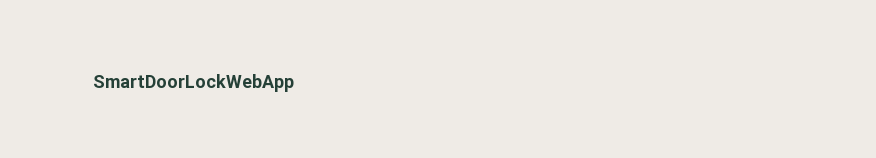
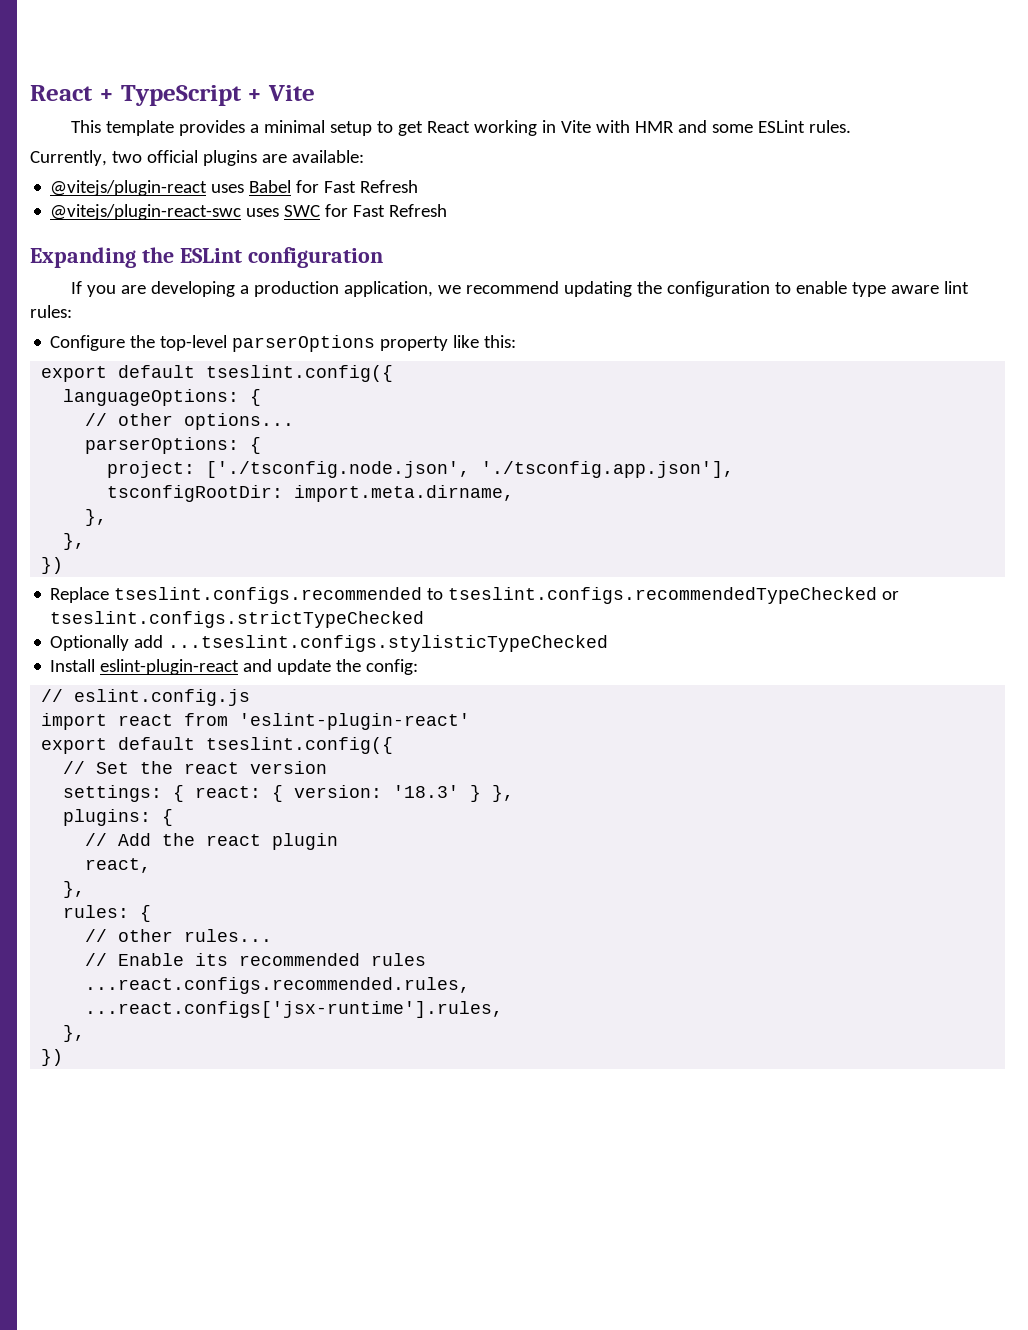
- SmartDoorLockWebApp
+ React + TypeScript + Vite
+ This template provides a minimal setup to get React working in Vite with HMR and some ESLint rules.
+ Currently, two official plugins are available:
+ @vitejs/plugin-react uses Babel for Fast Refresh
+ @vitejs/plugin-react-swc uses SWC for Fast Refresh
+ Expanding the ESLint configuration
+ If you are developing a production application, we recommend updating the configuration to enable type aware lint rules:
+ Configure the top-level parserOptions property like this:
+ export default tseslint.config({
+ languageOptions: {
+ // other options...
+ parserOptions: {
+ project: ['./tsconfig.node.json', './tsconfig.app.json'],
+ tsconfigRootDir: import.meta.dirname,
+ },
+ },
+ })
+ Replace tseslint.configs.recommended to tseslint.configs.recommendedTypeChecked or tseslint.configs.strictTypeChecked
+ Optionally add ...tseslint.configs.stylisticTypeChecked
+ Install eslint-plugin-react and update the config:
+ // eslint.config.js
+ import react from 'eslint-plugin-react'
+ export default tseslint.config({
+ // Set the react version
+ settings: { react: { version: '18.3' } },
+ plugins: {
+ // Add the react plugin
+ react,
+ },
+ rules: {
+ // other rules...
+ // Enable its recommended rules
+ ...react.configs.recommended.rules,
+ ...react.configs['jsx-runtime'].rules,
+ },
+ })

